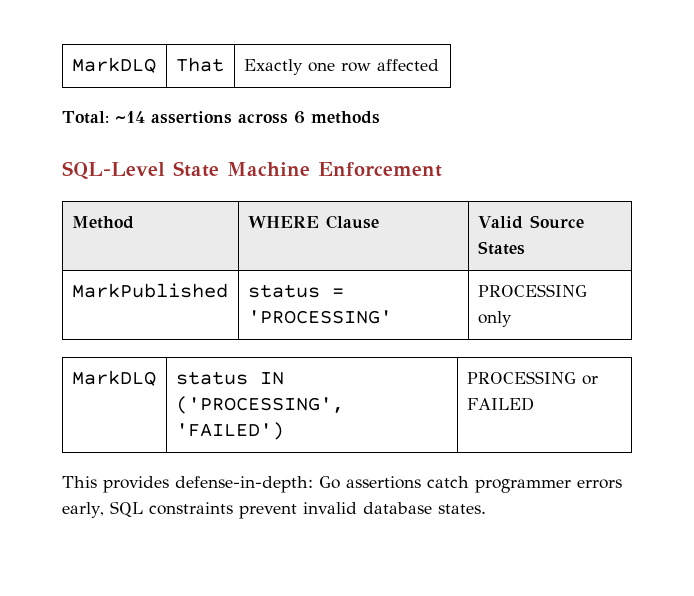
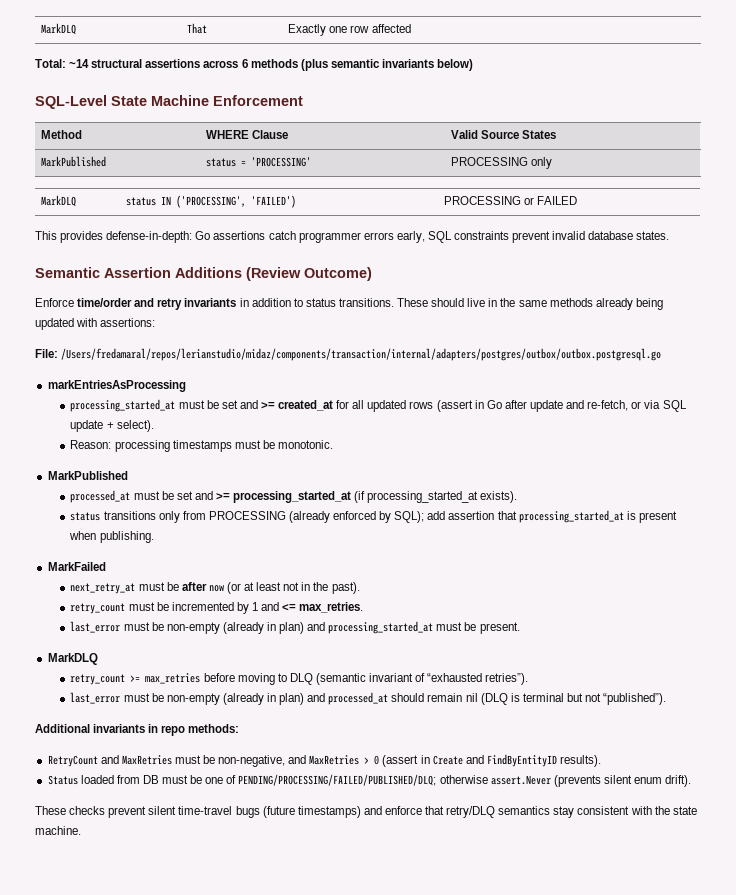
- Total: ~14 assertions across 6 methods
+ Total: ~14 structural assertions across 6 methods (plus semantic invariants below)
+ Semantic Assertion Additions (Review Outcome)
+ Enforce time/order and retry invariants in addition to status transitions. These should live in the same methods already being updated with assertions:
+ File: /Users/fredamaral/repos/lerianstudio/midaz/components/transaction/internal/adapters/postgres/outbox/outbox.postgresql.go
+ markEntriesAsProcessing
+ processing_started_at must be set and >= created_at for all updated rows (assert in Go after update and re-fetch, or via SQL update + select).
+ Reason: processing timestamps must be monotonic.
+ MarkPublished
+ processed_at must be set and >= processing_started_at (if processing_started_at exists).
+ status transitions only from PROCESSING (already enforced by SQL); add assertion that processing_started_at is present when publishing.
+ MarkFailed
+ next_retry_at must be after now (or at least not in the past).
+ retry_count must be incremented by 1 and <= max_retries.
+ last_error must be non-empty (already in plan) and processing_started_at must be present.
+ MarkDLQ
+ retry_count >= max_retries before moving to DLQ (semantic invariant of “exhausted retries”).
+ last_error must be non-empty (already in plan) and processed_at should remain nil (DLQ is terminal but not “published”).
+ Additional invariants in repo methods:
+ RetryCount and MaxRetries must be non-negative, and MaxRetries > 0 (assert in Create and FindByEntityID results).
+ Status loaded from DB must be one of PENDING/PROCESSING/FAILED/PUBLISHED/DLQ; otherwise assert.Never (prevents silent enum drift).
+ These checks prevent silent time-travel bugs (future timestamps) and enforce that retry/DLQ semantics stay consistent with the state machine.

